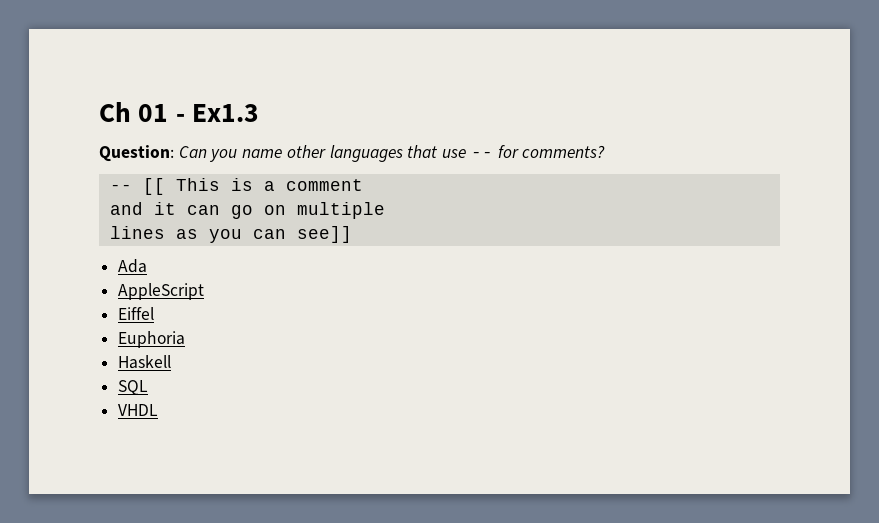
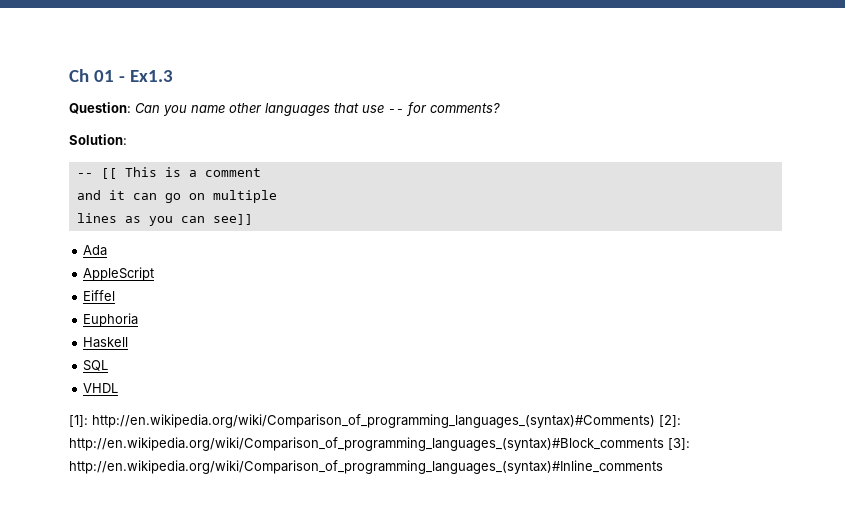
+ Solution:
+ [1]: http://en.wikipedia.org/wiki/Comparison_of_programming_languages_(syntax)#Comments) [2]: http://en.wikipedia.org/wiki/Comparison_of_programming_languages_(syntax)#Block_comments [3]: http://en.wikipedia.org/wiki/Comparison_of_programming_languages_(syntax)#Inline_comments

